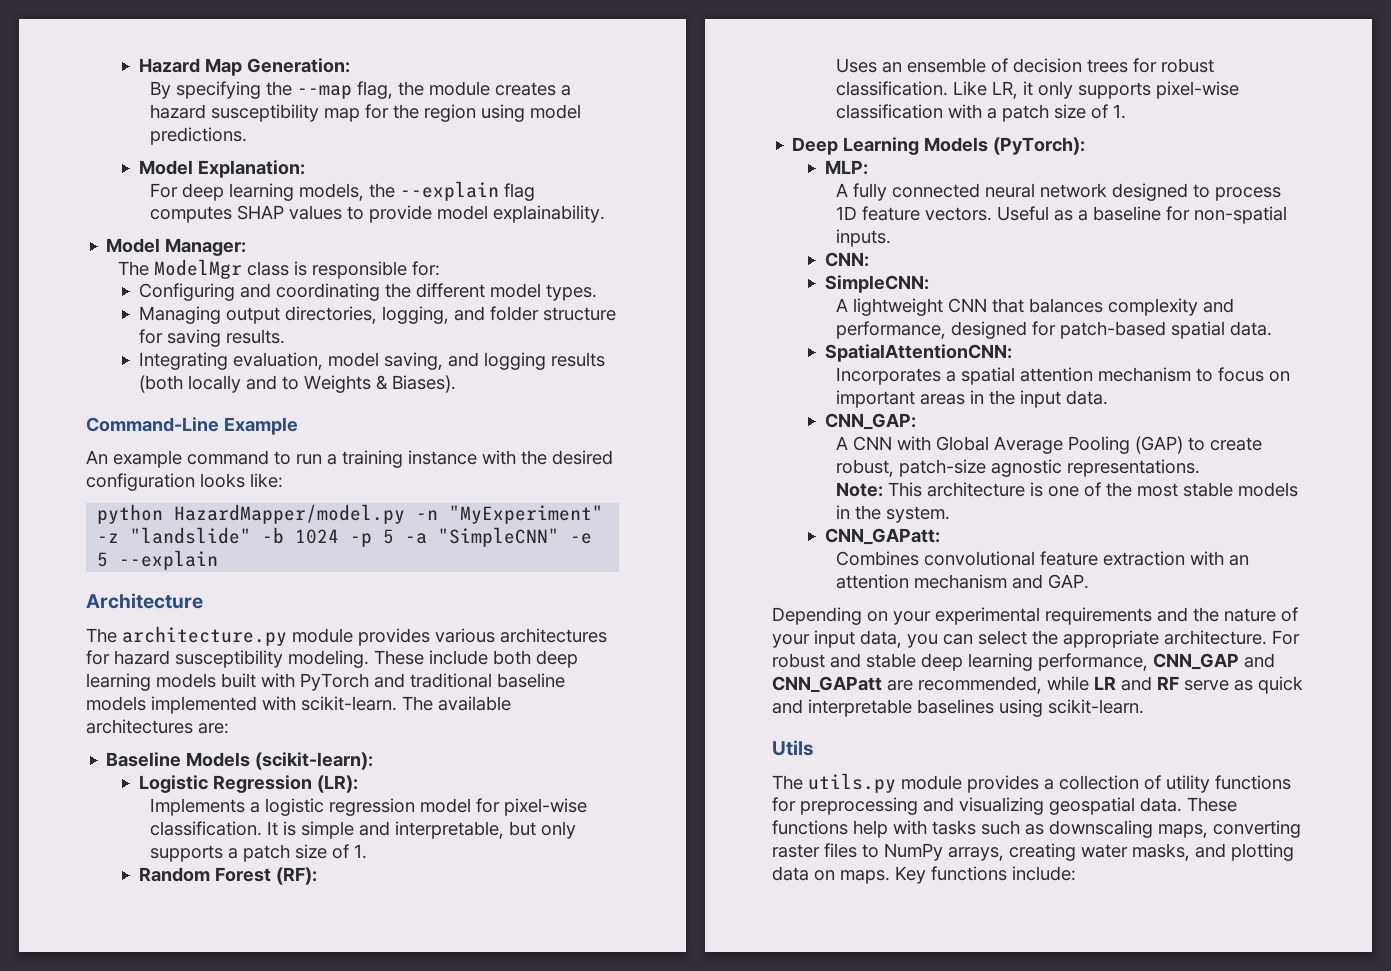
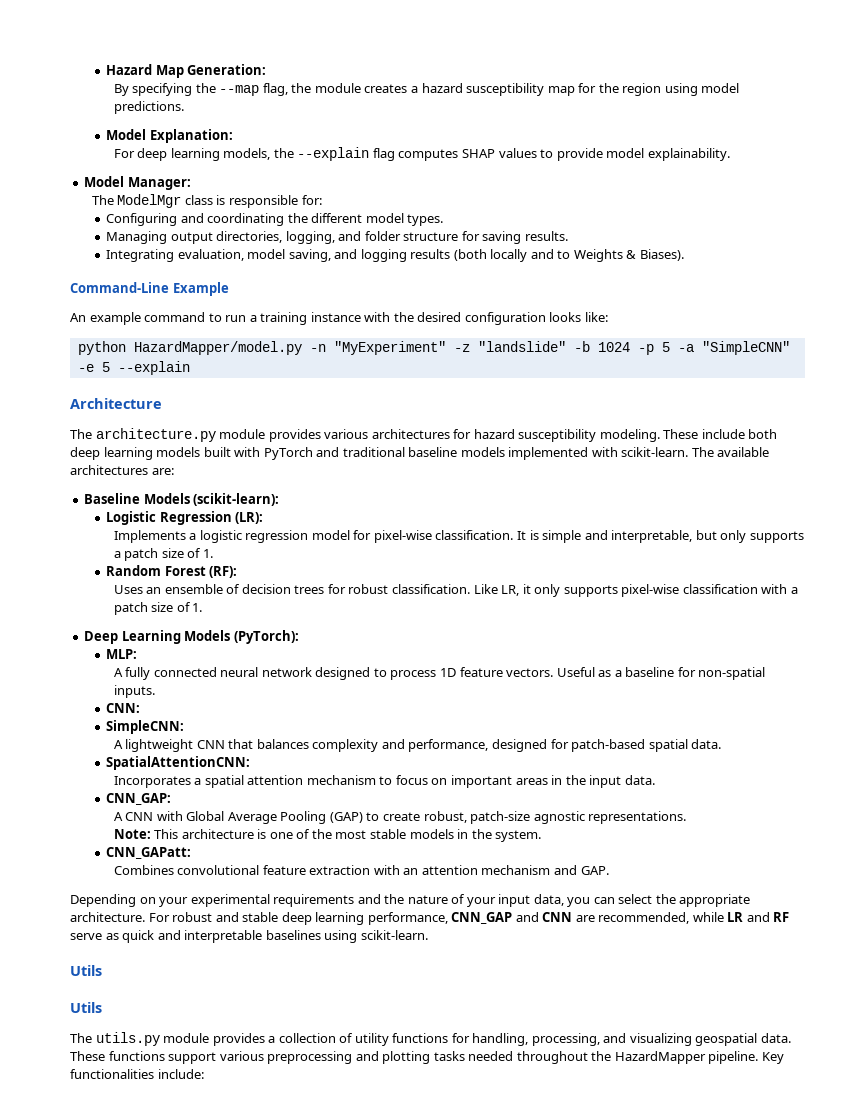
- For robust and stable deep learning performance, CNN_GAP and CNN_GAPatt are recommended, while LR and RF serve as quick and interpretable baselines using scikit-learn.
+ For robust and stable deep learning performance, CNN_GAP and CNN are recommended, while LR and RF serve as quick and interpretable baselines using scikit-learn.
+ Utils
- The utils.py module provides a collection of utility functions for preprocessing and visualizing geospatial data.
+ The utils.py module provides a collection of utility functions for handling, processing, and visualizing geospatial data.
- These functions help with tasks such as downscaling maps, converting raster files to NumPy arrays, creating water masks, and plotting data on maps. Key functions include:
+ These functions support various preprocessing and plotting tasks needed throughout the HazardMapper pipeline. Key functionalities include:

